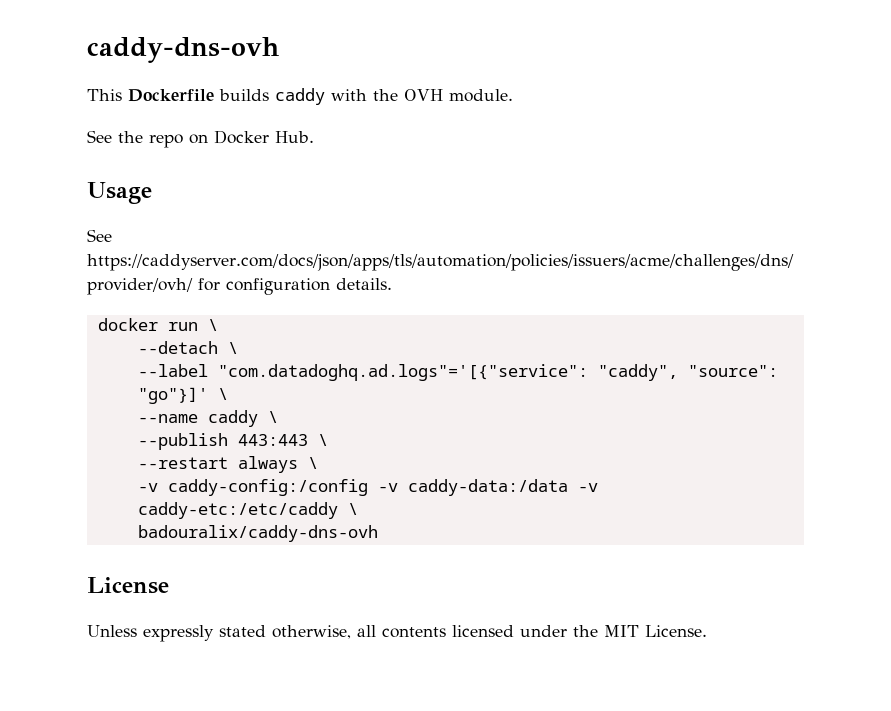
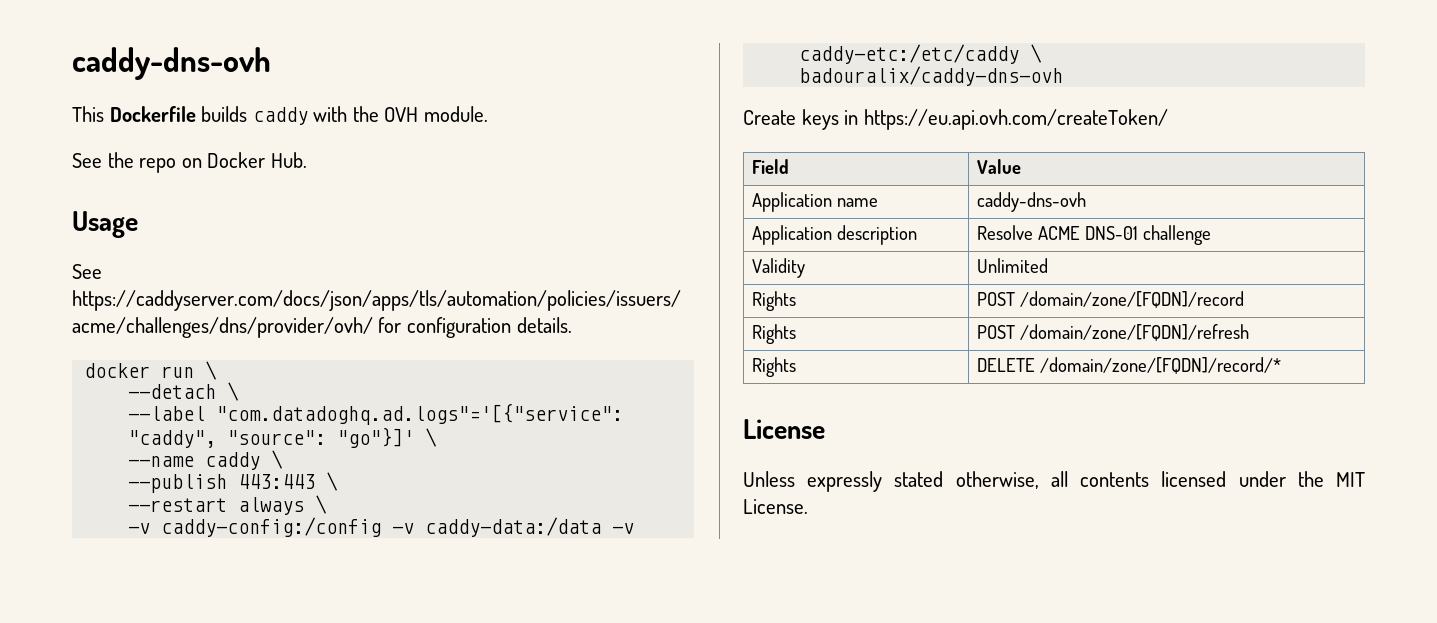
+ Create keys in https://eu.api.ovh.com/createToken/
+ Field | Value
+ Application name | caddy-dns-ovh
+ Application description | Resolve ACME DNS-01 challenge
+ Validity | Unlimited
+ Rights | POST /domain/zone/[FQDN]/record
+ Rights | POST /domain/zone/[FQDN]/refresh
+ Rights | DELETE /domain/zone/[FQDN]/record/*

